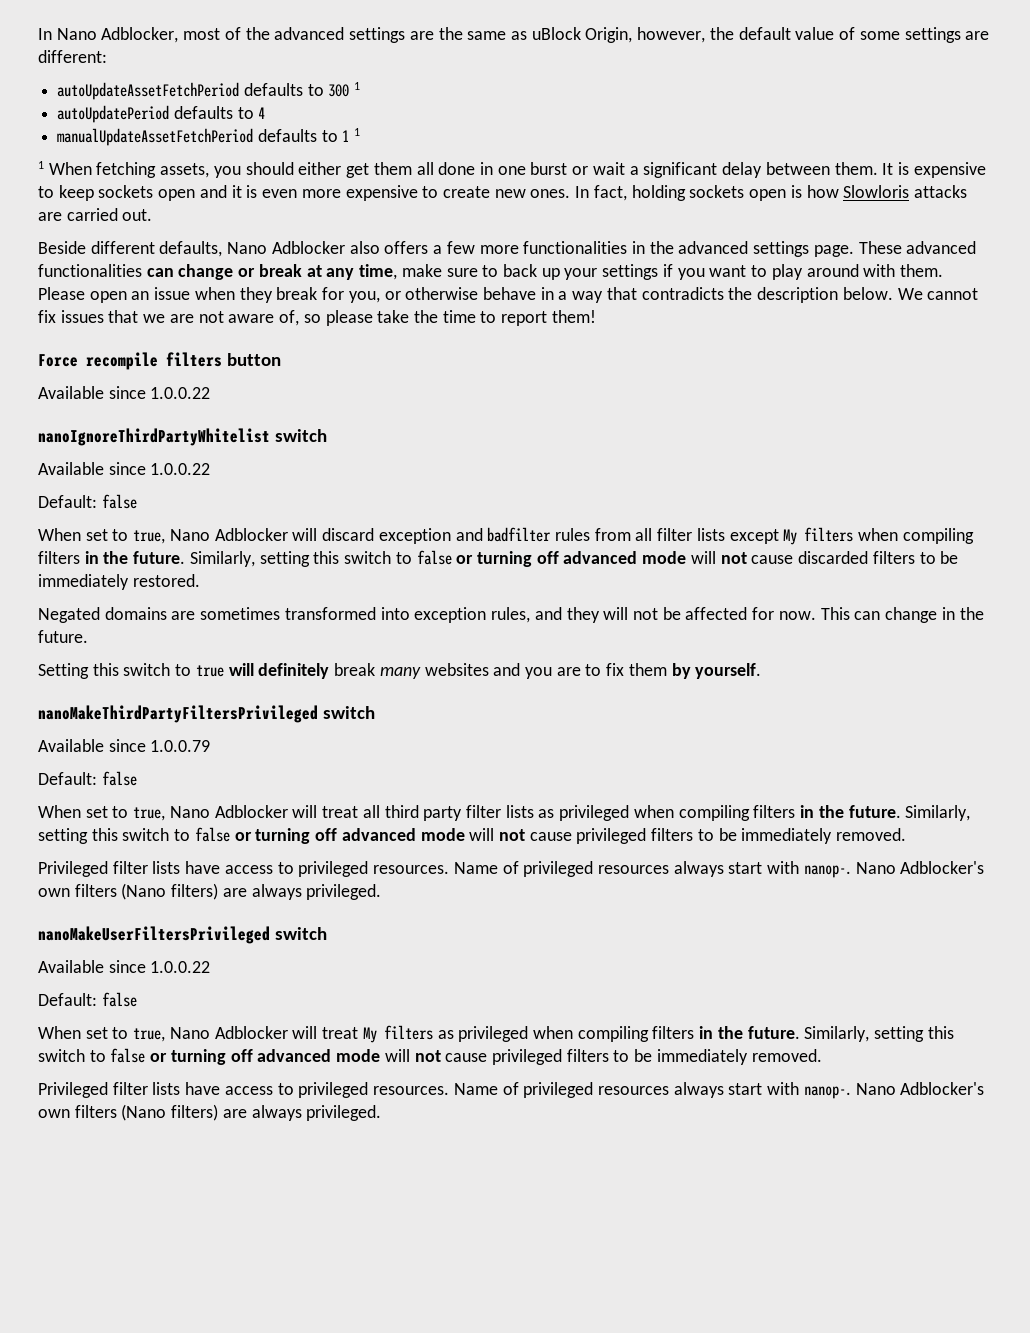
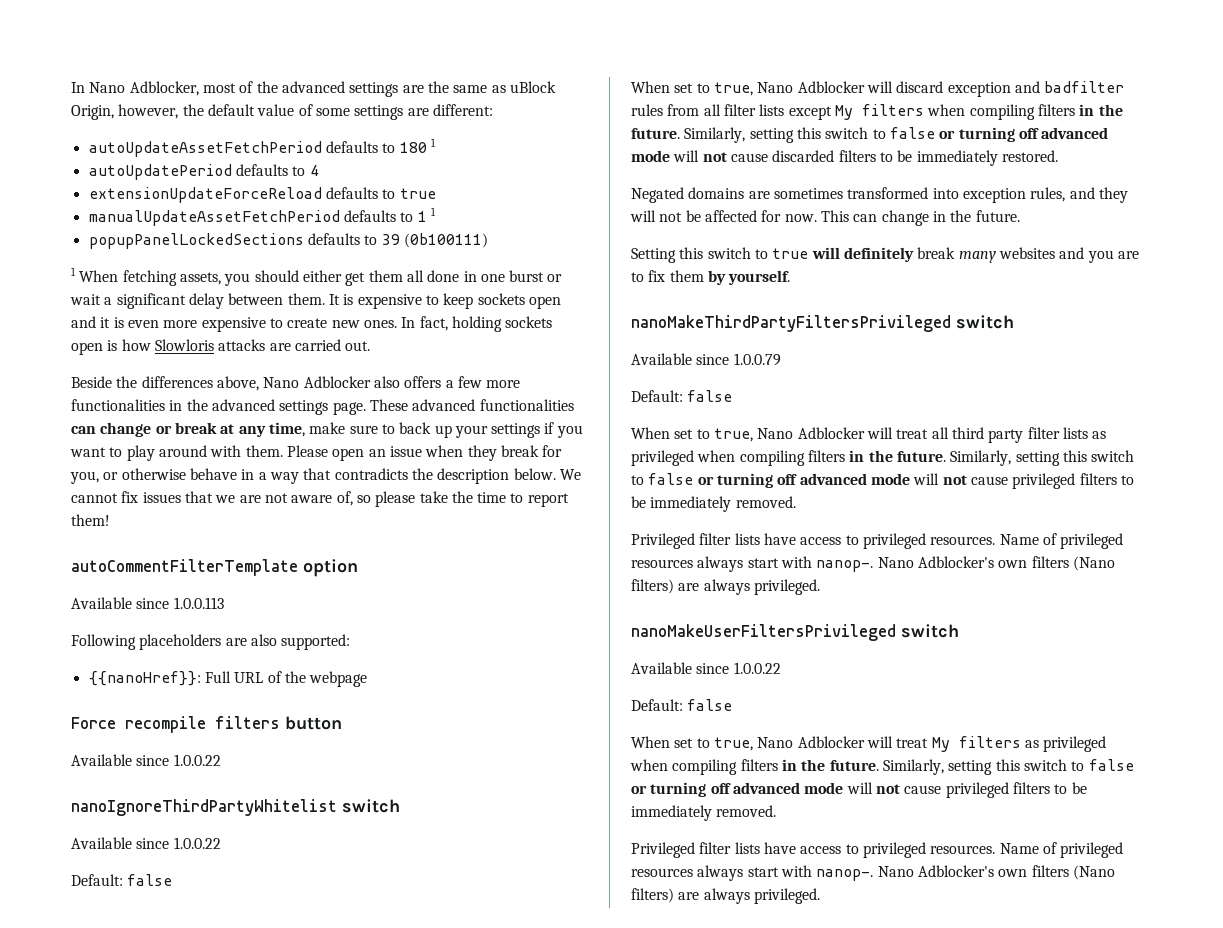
- autoUpdateAssetFetchPeriod defaults to 300 1
+ autoUpdateAssetFetchPeriod defaults to 180 1
+ extensionUpdateForceReload defaults to true
+ popupPanelLockedSections defaults to 39 (0b100111)
- Beside different defaults, Nano Adblocker also offers a few more functionalities in the advanced settings page.
+ Beside the differences above, Nano Adblocker also offers a few more functionalities in the advanced settings page.
+ autoCommentFilterTemplate option
+ Available since 1.0.0.113
+ Following placeholders are also supported:
+ {{nanoHref}}: Full URL of the webpage

